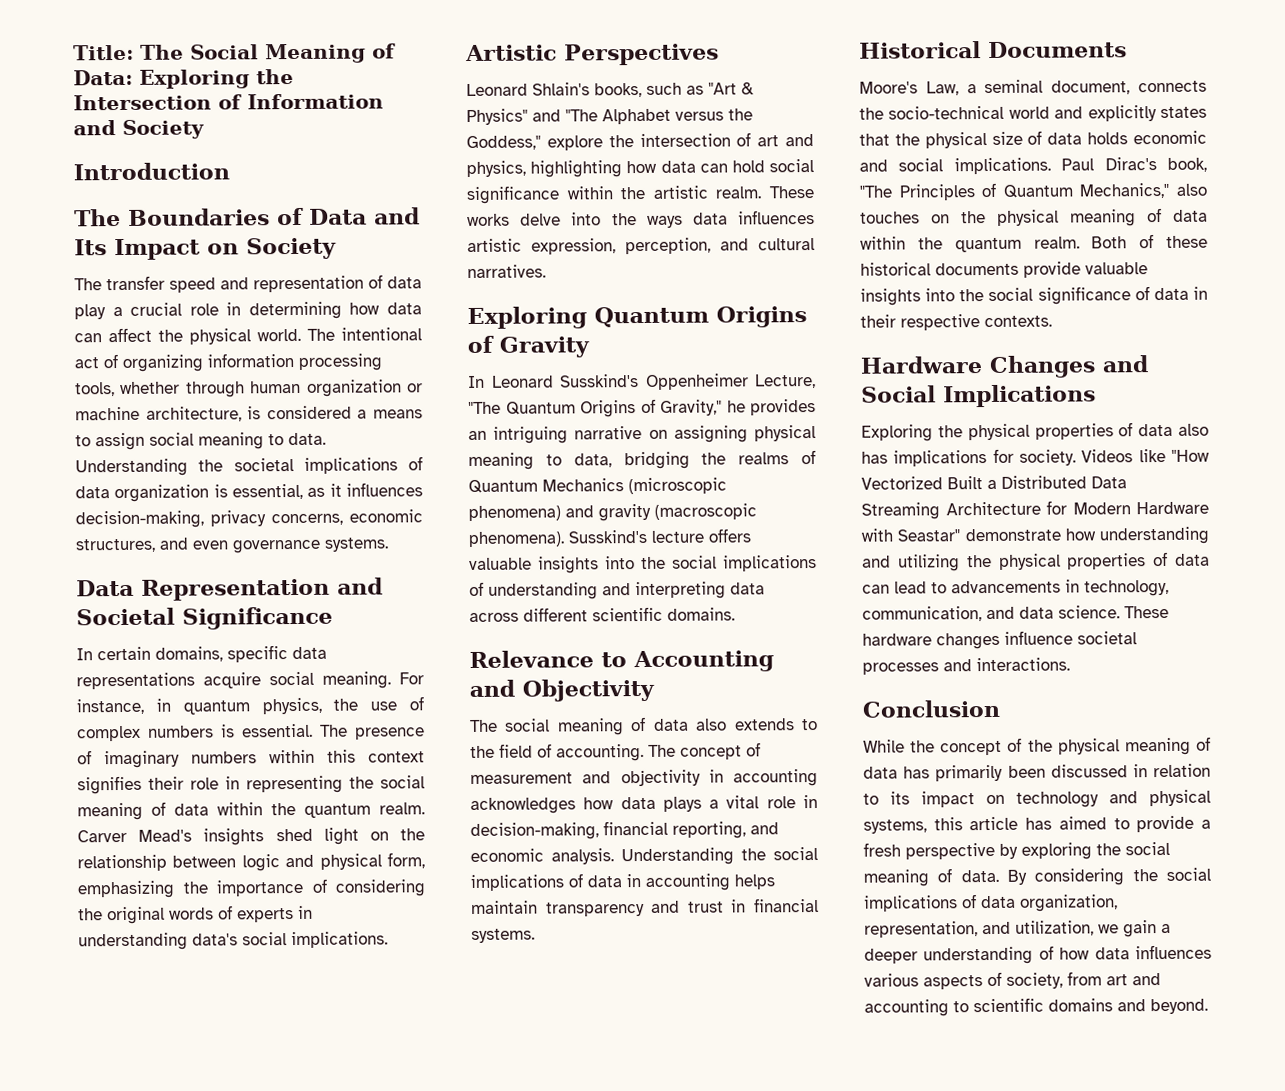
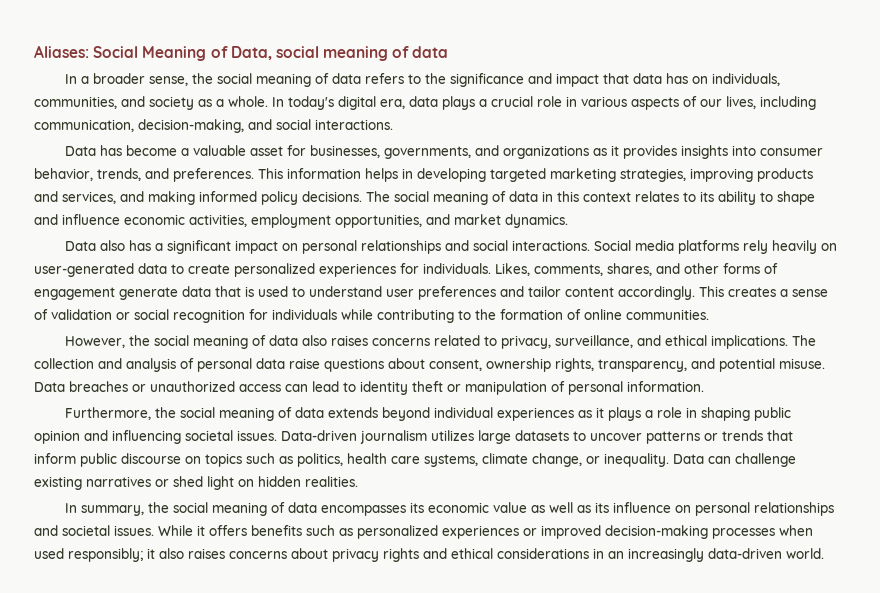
- Title: The Social Meaning of Data: Exploring the Intersection of Information and Society
- Introduction
- The Boundaries of Data and Its Impact on Society
- The transfer speed and representation of data play a crucial role in determining how data can affect the physical world. The intentional act of organizing information processing tools, whether through human organization or machine architecture, is considered a means to assign social meaning to data. Understanding the societal implications of data organization is essential, as it influences decision-making, privacy concerns, economic structures, and even governance systems.
- Data Representation and Societal Significance
- In certain domains, specific data representations acquire social meaning. For instance, in quantum physics, the use of complex numbers is essential. The presence of imaginary numbers within this context signifies their role in representing the social meaning of data within the quantum realm. Carver Mead's insights shed light on the relationship between logic and physical form, emphasizing the importance of considering the original words of experts in understanding data's social implications.
- Artistic Perspectives
- Leonard Shlain's books, such as "Art & Physics" and "The Alphabet versus the Goddess," explore the intersection of art and physics, highlighting how data can hold social significance within the artistic realm. These works delve into the ways data influences artistic expression, perception, and cultural narratives.
- Exploring Quantum Origins of Gravity
- In Leonard Susskind's Oppenheimer Lecture, "The Quantum Origins of Gravity," he provides an intriguing narrative on assigning physical meaning to data, bridging the realms of Quantum Mechanics (microscopic phenomena) and gravity (macroscopic phenomena). Susskind's lecture offers valuable insights into the social implications of understanding and interpreting data across different scientific domains.
- Relevance to Accounting and Objectivity
- The social meaning of data also extends to the field of accounting. The concept of measurement and objectivity in accounting acknowledges how data plays a vital role in decision-making, financial reporting, and economic analysis. Understanding the social implications of data in accounting helps maintain transparency and trust in financial systems.
- Historical Documents
- Moore's Law, a seminal document, connects the socio-technical world and explicitly states that the physical size of data holds economic and social implications. Paul Dirac's book, "The Principles of Quantum Mechanics," also touches on the physical meaning of data within the quantum realm. Both of these historical documents provide valuable insights into the social significance of data in their respective contexts.
- Hardware Changes and Social Implications
- Exploring the physical properties of data also has implications for society. Videos like "How Vectorized Built a Distributed Data Streaming Architecture for Modern Hardware with Seastar" demonstrate how understanding and utilizing the physical properties of data can lead to advancements in technology, communication, and data science. These hardware changes influence societal processes and interactions.
- Conclusion
- While the concept of the physical meaning of data has primarily been discussed in relation to its impact on technology and physical systems, this article has aimed to provide a fresh perspective by exploring the social meaning of data. By considering the social implications of data organization, representation, and utilization, we gain a deeper understanding of how data influences various aspects of society, from art and accounting to scientific domains and beyond.
+ Aliases: Social Meaning of Data, social meaning of data
+ In a broader sense, the social meaning of data refers to the significance and impact that data has on individuals, communities, and society as a whole. In today's digital era, data plays a crucial role in various aspects of our lives, including communication, decision-making, and social interactions.
+ Data has become a valuable asset for businesses, governments, and organizations as it provides insights into consumer behavior, trends, and preferences. This information helps in developing targeted marketing strategies, improving products and services, and making informed policy decisions. The social meaning of data in this context relates to its ability to shape and influence economic activities, employment opportunities, and market dynamics.
+ Data also has a significant impact on personal relationships and social interactions. Social media platforms rely heavily on user-generated data to create personalized experiences for individuals. Likes, comments, shares, and other forms of engagement generate data that is used to understand user preferences and tailor content accordingly. This creates a sense of validation or social recognition for individuals while contributing to the formation of online communities.
+ However, the social meaning of data also raises concerns related to privacy, surveillance, and ethical implications. The collection and analysis of personal data raise questions about consent, ownership rights, transparency, and potential misuse. Data breaches or unauthorized access can lead to identity theft or manipulation of personal information.
+ Furthermore, the social meaning of data extends beyond individual experiences as it plays a role in shaping public opinion and influencing societal issues. Data-driven journalism utilizes large datasets to uncover patterns or trends that inform public discourse on topics such as politics, health care systems, climate change, or inequality. Data can challenge existing narratives or shed light on hidden realities.
+ In summary, the social meaning of data encompasses its economic value as well as its influence on personal relationships and societal issues. While it offers benefits such as personalized experiences or improved decision-making processes when used responsibly; it also raises concerns about privacy rights and ethical considerations in an increasingly data-driven world.

